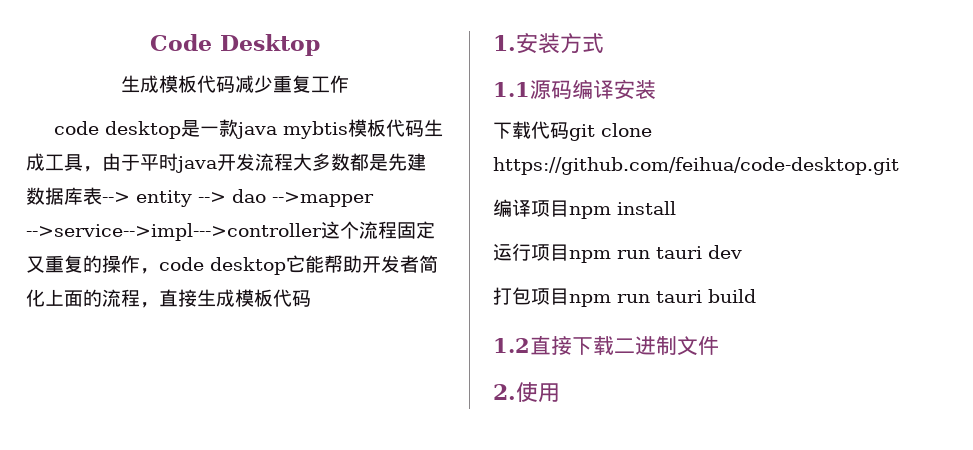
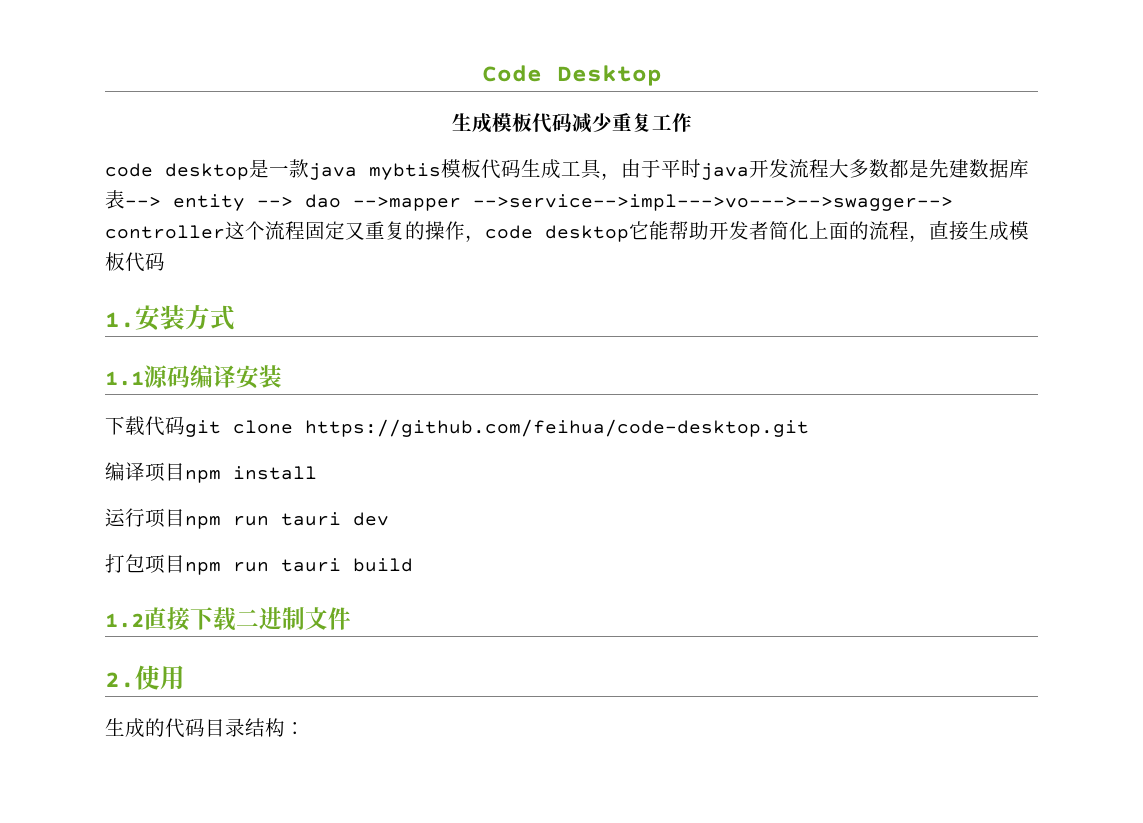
- code desktop是一款java mybtis模板代码生成工具，由于平时java开发流程大多数都是先建数据库表--> entity --> dao -->mapper -->service-->impl--->controller这个流程固定又重复的操作，code desktop它能帮助开发者简化上面的流程，直接生成模板代码
+ code desktop是一款java mybtis模板代码生成工具，由于平时java开发流程大多数都是先建数据库表--> entity --> dao -->mapper -->service-->impl--->vo--->-->swagger--> controller这个流程固定又重复的操作，code desktop它能帮助开发者简化上面的流程，直接生成模板代码
+ 生成的代码目录结构：

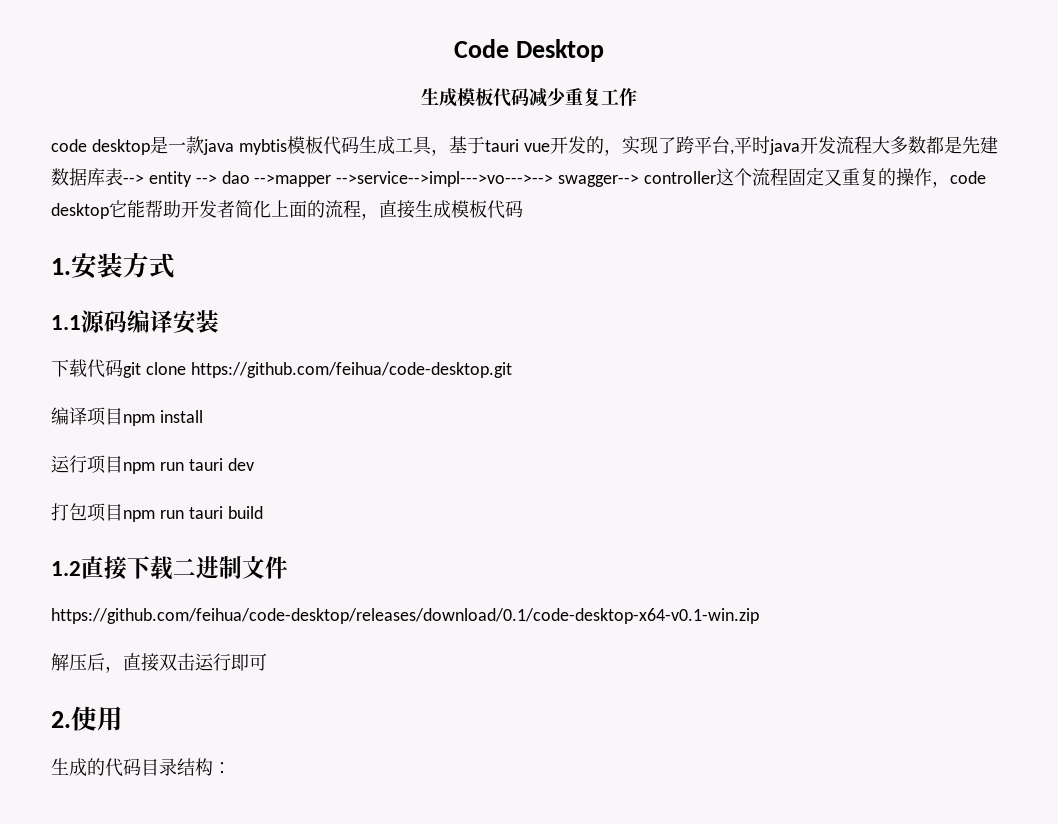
- code desktop是一款java mybtis模板代码生成工具，由于平时java开发流程大多数都是先建数据库表--> entity --> dao -->mapper -->service-->impl--->vo--->-->swagger--> controller这个流程固定又重复的操作，code desktop它能帮助开发者简化上面的流程，直接生成模板代码
+ code desktop是一款java mybtis模板代码生成工具，基于tauri vue开发的，实现了跨平台,平时java开发流程大多数都是先建数据库表--> entity --> dao -->mapper -->service-->impl--->vo--->--> swagger--> controller这个流程固定又重复的操作，code desktop它能帮助开发者简化上面的流程，直接生成模板代码
+ https://github.com/feihua/code-desktop/releases/download/0.1/code-desktop-x64-v0.1-win.zip
+ 解压后，直接双击运行即可

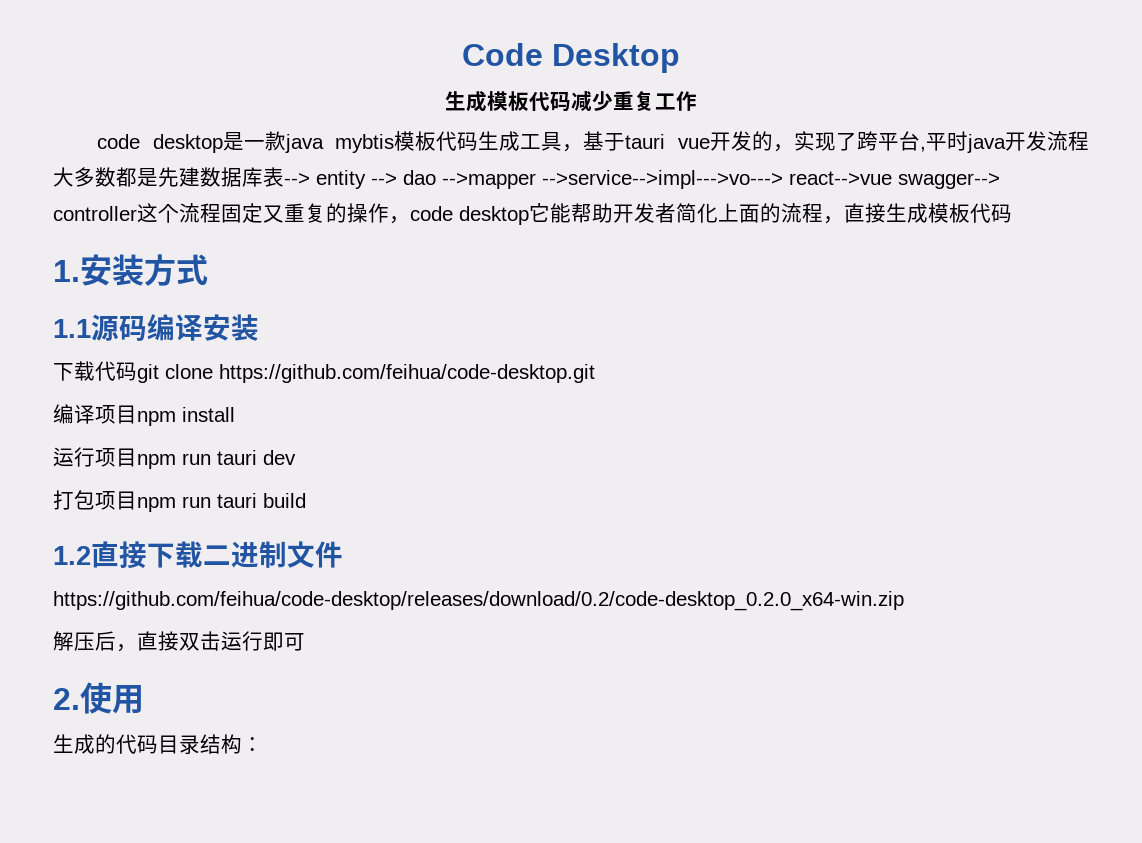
- code desktop是一款java mybtis模板代码生成工具，基于tauri vue开发的，实现了跨平台,平时java开发流程大多数都是先建数据库表--> entity --> dao -->mapper -->service-->impl--->vo--->--> swagger--> controller这个流程固定又重复的操作，code desktop它能帮助开发者简化上面的流程，直接生成模板代码
+ code desktop是一款java mybtis模板代码生成工具，基于tauri vue开发的，实现了跨平台,平时java开发流程大多数都是先建数据库表--> entity --> dao -->mapper -->service-->impl--->vo---> react-->vue swagger--> controller这个流程固定又重复的操作，code desktop它能帮助开发者简化上面的流程，直接生成模板代码
- https://github.com/feihua/code-desktop/releases/download/0.1/code-desktop-x64-v0.1-win.zip
+ https://github.com/feihua/code-desktop/releases/download/0.2/code-desktop_0.2.0_x64-win.zip

